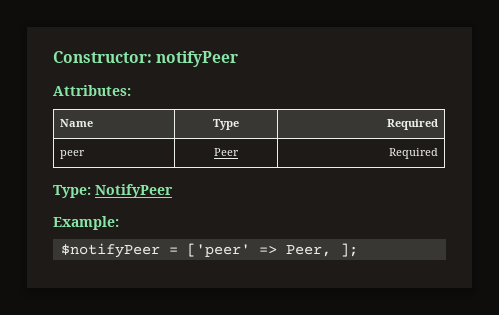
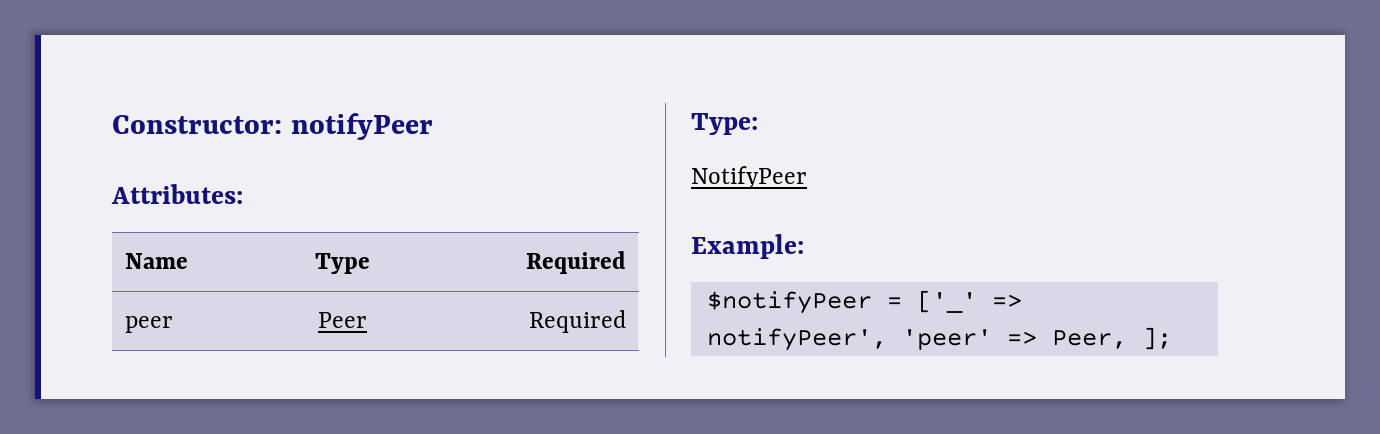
- Type: NotifyPeer
+ Type:
+ NotifyPeer
- $notifyPeer = ['peer' => Peer, ];
+ $notifyPeer = ['_' => notifyPeer', 'peer' => Peer, ];

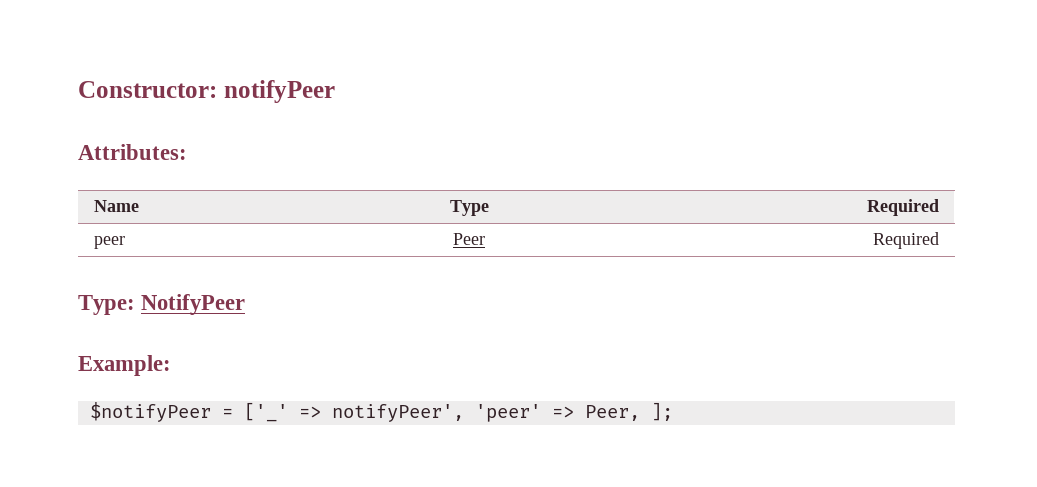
- Type:
- NotifyPeer
+ Type: NotifyPeer

